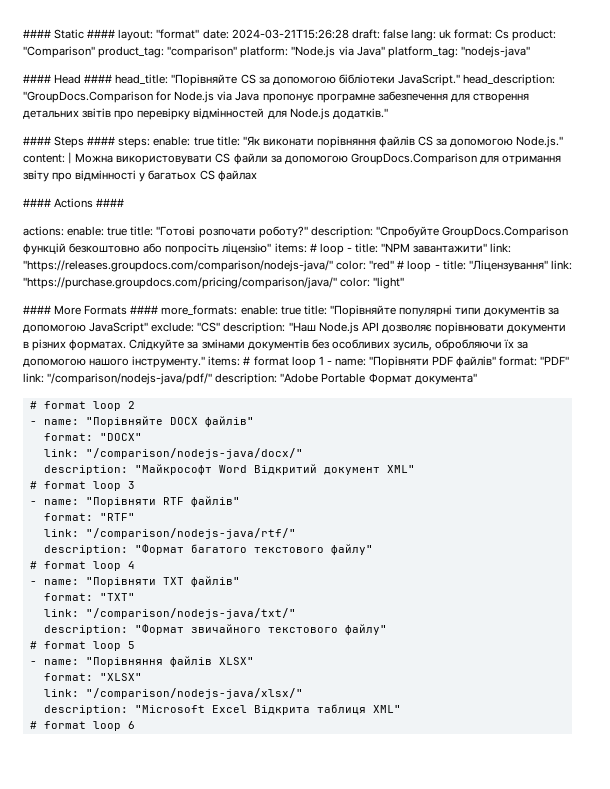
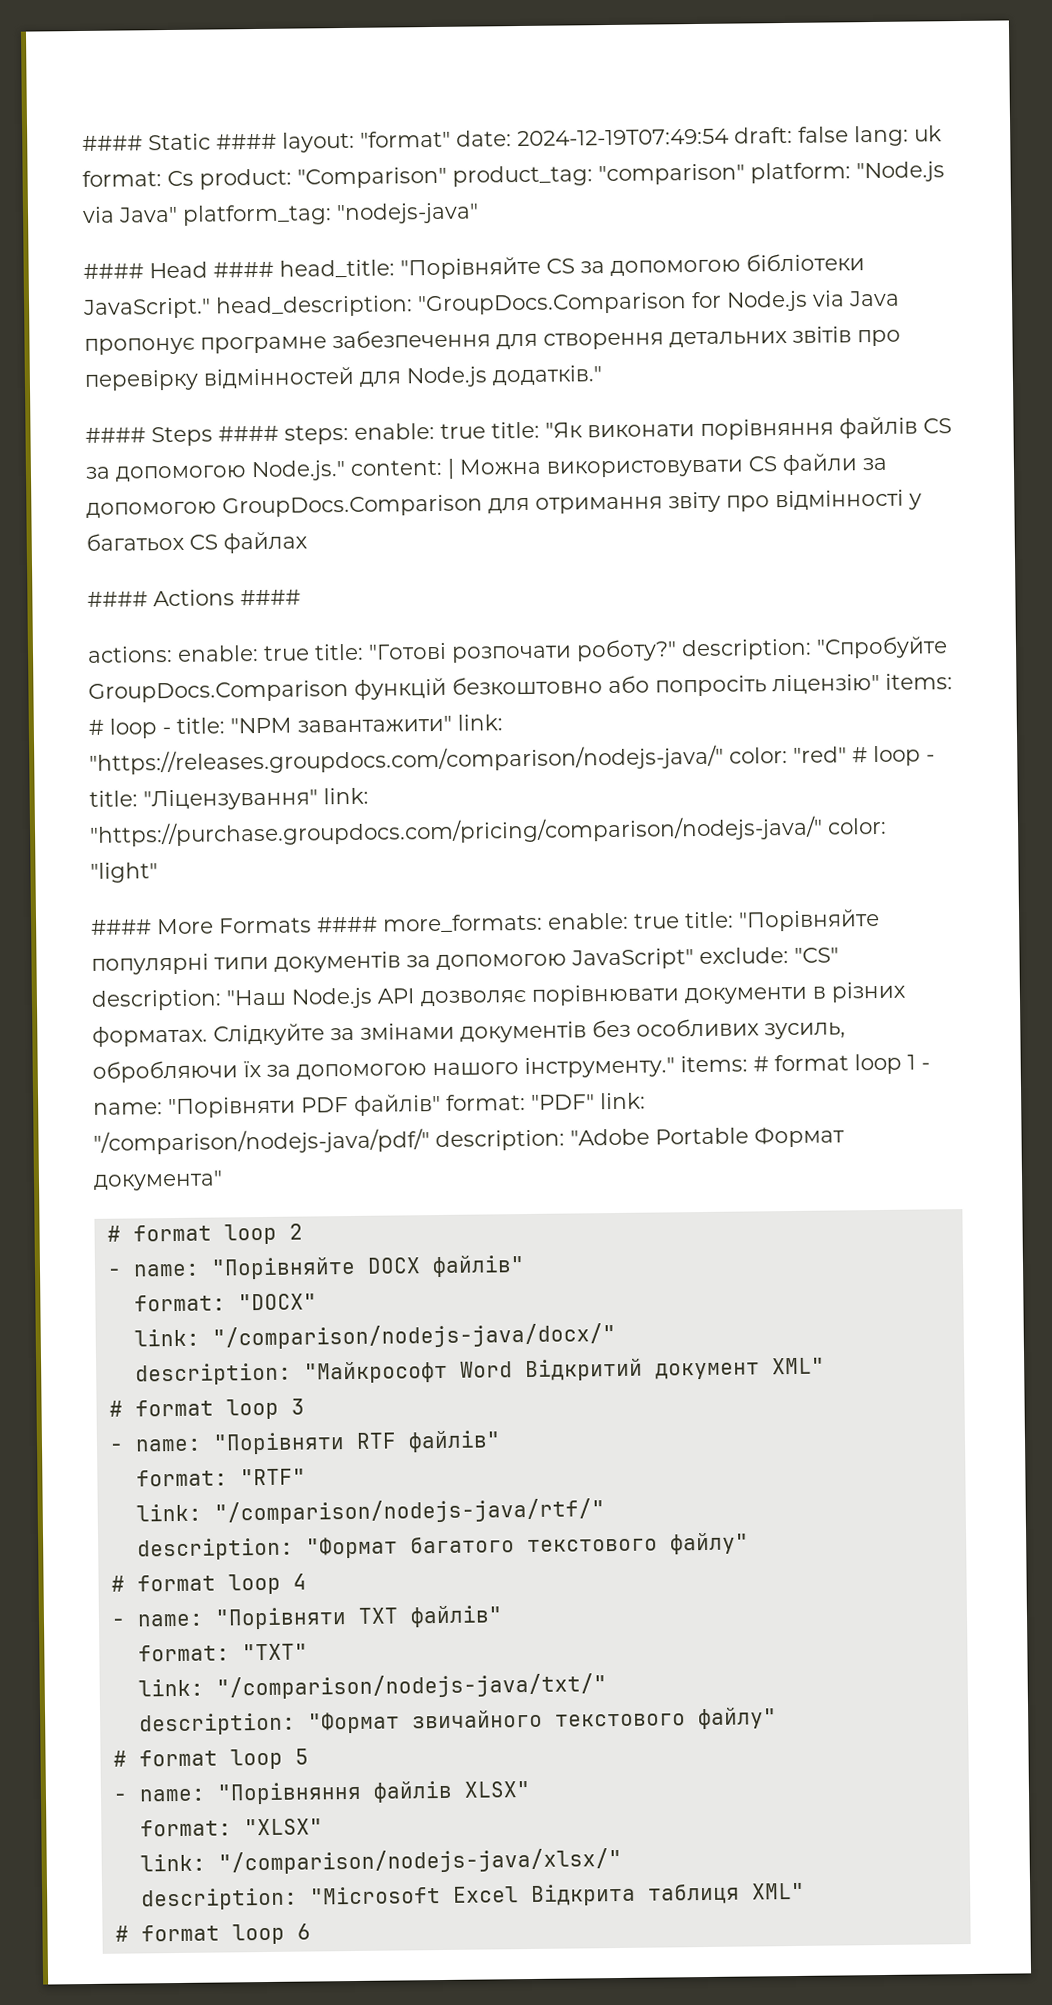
- #### Static #### layout: "format" date: 2024-03-21T15:26:28 draft: false lang: uk format: Cs product: "Comparison" product_tag: "comparison" platform: "Node.js via Java" platform_tag: "nodejs-java"
+ #### Static #### layout: "format" date: 2024-12-19T07:49:54 draft: false lang: uk format: Cs product: "Comparison" product_tag: "comparison" platform: "Node.js via Java" platform_tag: "nodejs-java"
- actions: enable: true title: "Готові розпочати роботу?" description: "Спробуйте GroupDocs.Comparison функцій безкоштовно або попросіть ліцензію" items: # loop - title: "NPM завантажити" link: "https://releases.groupdocs.com/comparison/nodejs-java/" color: "red" # loop - title: "Ліцензування" link: "https://purchase.groupdocs.com/pricing/comparison/java/" color: "light"
+ actions: enable: true title: "Готові розпочати роботу?" description: "Спробуйте GroupDocs.Comparison функцій безкоштовно або попросіть ліцензію" items: # loop - title: "NPM завантажити" link: "https://releases.groupdocs.com/comparison/nodejs-java/" color: "red" # loop - title: "Ліцензування" link: "https://purchase.groupdocs.com/pricing/comparison/nodejs-java/" color: "light"

